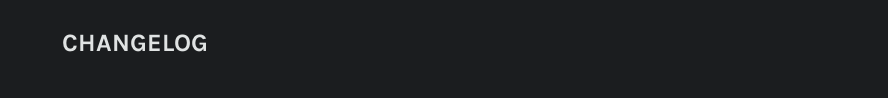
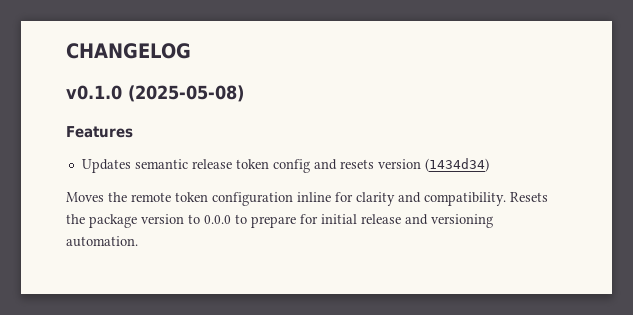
+ v0.1.0 (2025-05-08)
+ Features
+ Updates semantic release token config and resets version (1434d34)
+ Moves the remote token configuration inline for clarity and compatibility. Resets the package version to 0.0.0 to prepare for initial release and versioning automation.

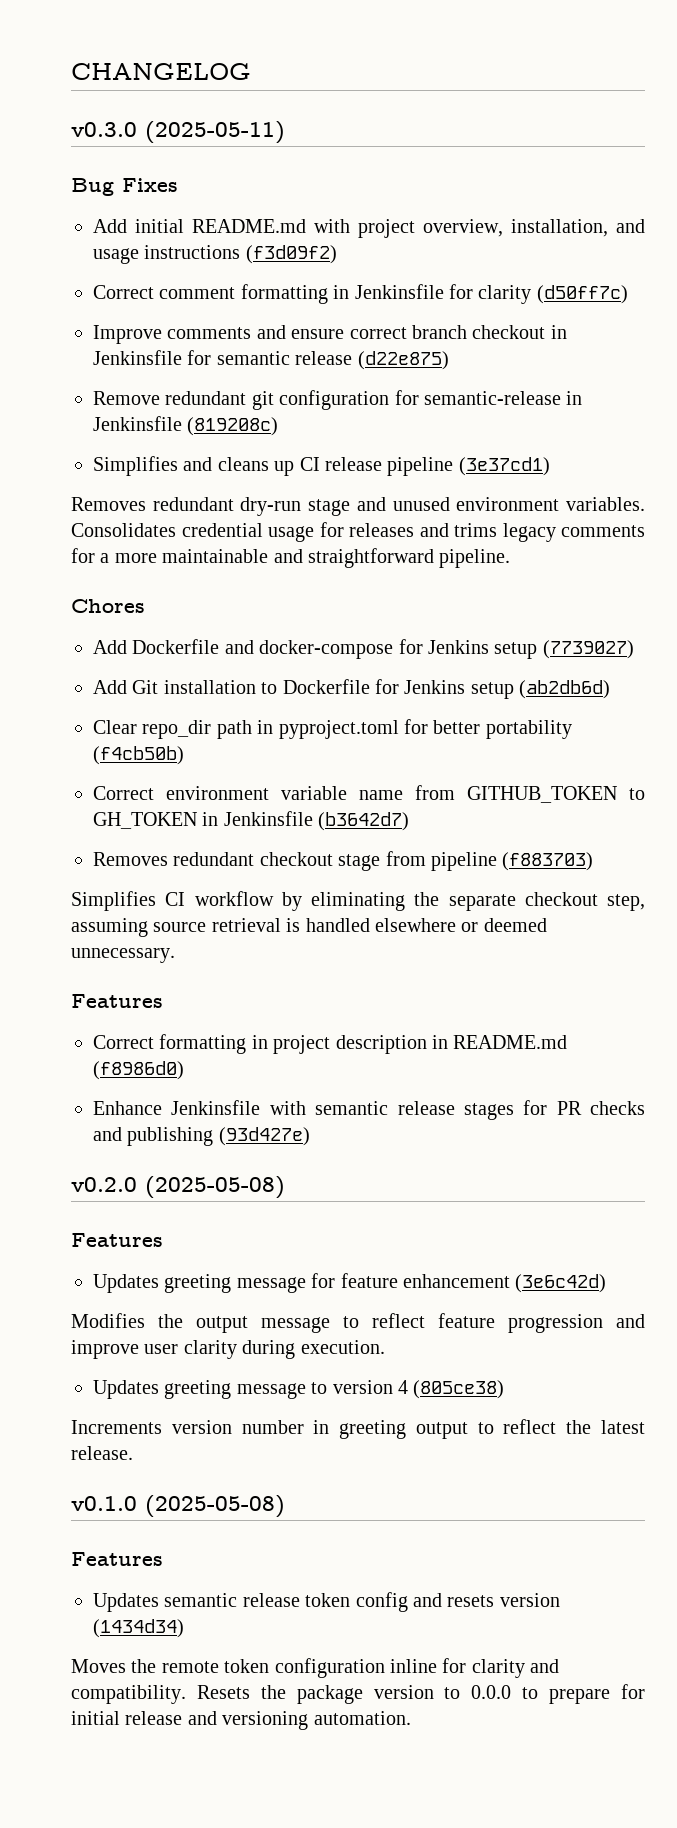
+ v0.3.0 (2025-05-11)
+ Bug Fixes
+ Add initial README.md with project overview, installation, and usage instructions (f3d09f2)
+ Correct comment formatting in Jenkinsfile for clarity (d50ff7c)
+ Improve comments and ensure correct branch checkout in Jenkinsfile for semantic release (d22e875)
+ Remove redundant git configuration for semantic-release in Jenkinsfile (819208c)
+ Simplifies and cleans up CI release pipeline (3e37cd1)
+ Removes redundant dry-run stage and unused environment variables. Consolidates credential usage for releases and trims legacy comments for a more maintainable and straightforward pipeline.
+ Chores
+ Add Dockerfile and docker-compose for Jenkins setup (7739027)
+ Add Git installation to Dockerfile for Jenkins setup (ab2db6d)
+ Clear repo_dir path in pyproject.toml for better portability (f4cb50b)
+ Correct environment variable name from GITHUB_TOKEN to GH_TOKEN in Jenkinsfile (b3642d7)
+ Removes redundant checkout stage from pipeline (f883703)
+ Simplifies CI workflow by eliminating the separate checkout step, assuming source retrieval is handled elsewhere or deemed unnecessary.
+ Features
+ Correct formatting in project description in README.md (f8986d0)
+ Enhance Jenkinsfile with semantic release stages for PR checks and publishing (93d427e)
+ v0.2.0 (2025-05-08)
+ Features
+ Updates greeting message for feature enhancement (3e6c42d)
+ Modifies the output message to reflect feature progression and improve user clarity during execution.
+ Updates greeting message to version 4 (805ce38)
+ Increments version number in greeting output to reflect the latest release.

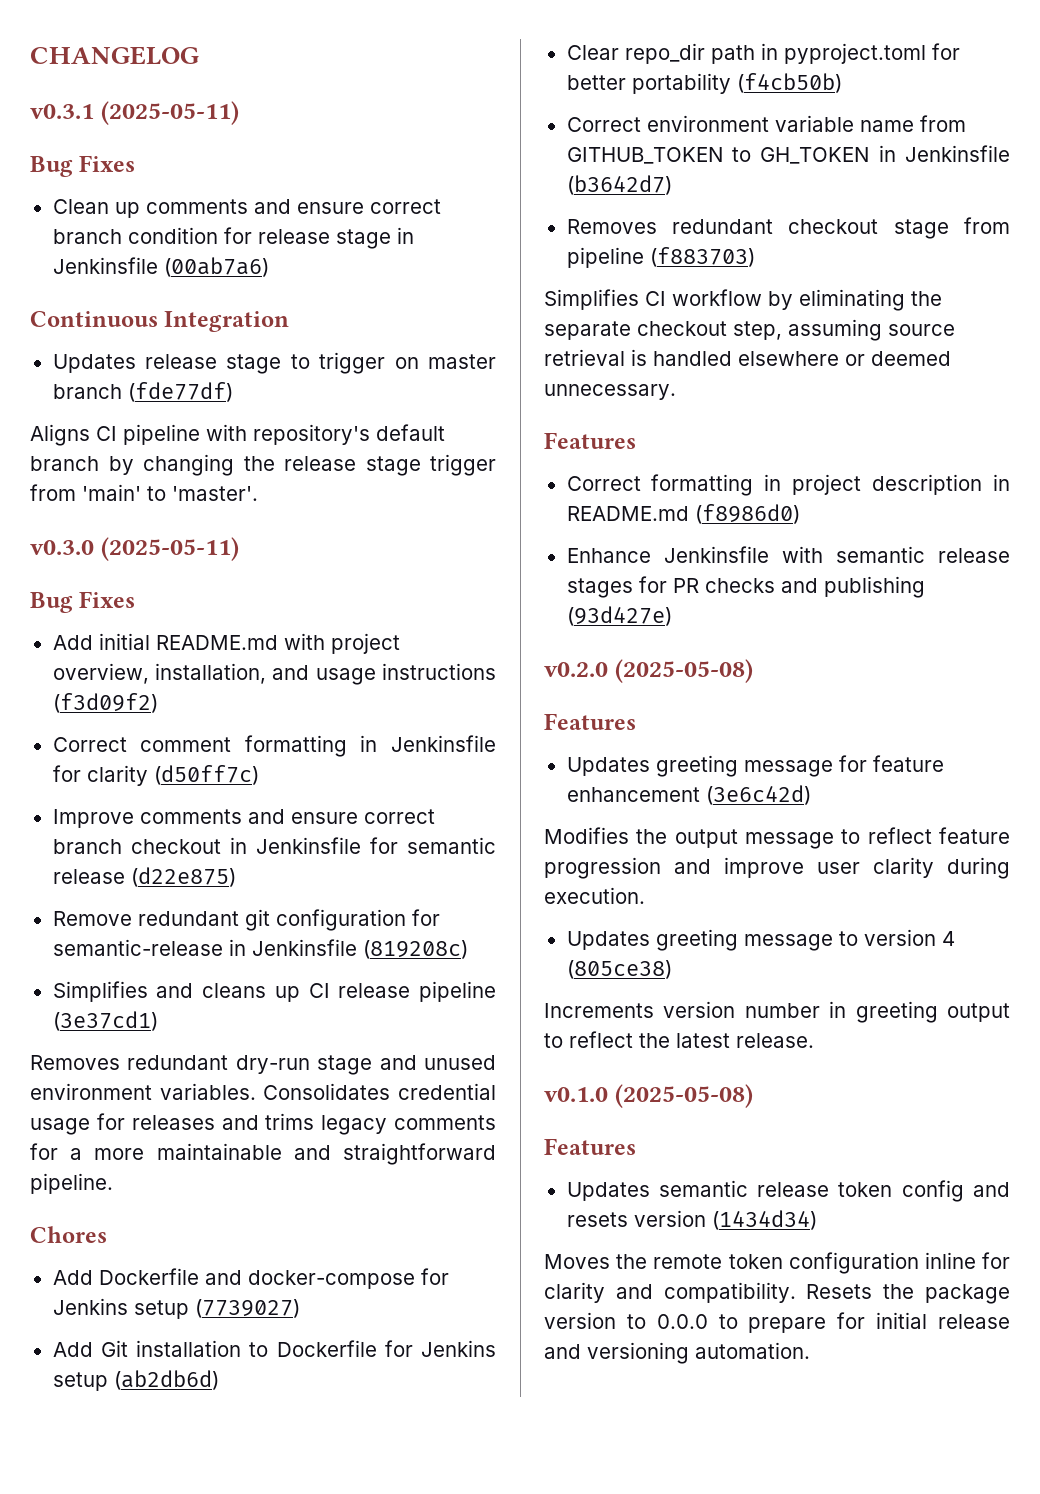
+ v0.3.1 (2025-05-11)
+ Bug Fixes
+ Clean up comments and ensure correct branch condition for release stage in Jenkinsfile (00ab7a6)
+ Continuous Integration
+ Updates release stage to trigger on master branch (fde77df)
+ Aligns CI pipeline with repository's default branch by changing the release stage trigger from 'main' to 'master'.

